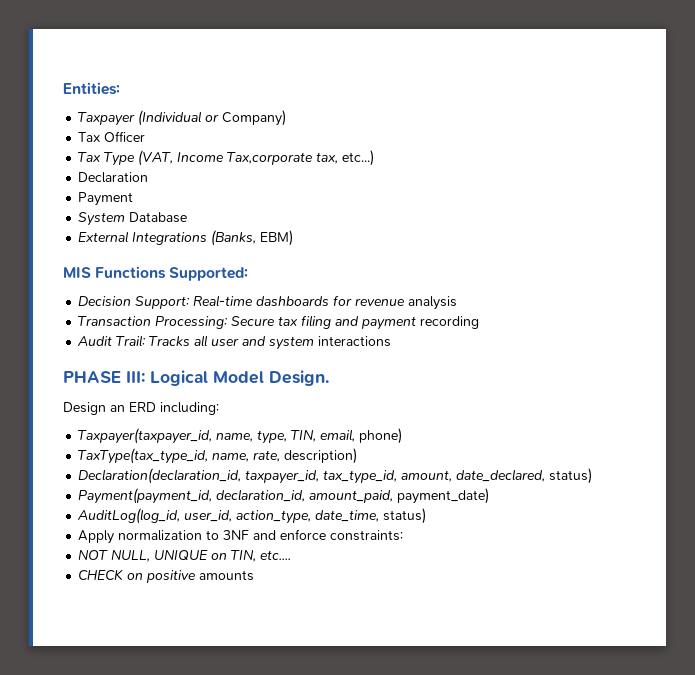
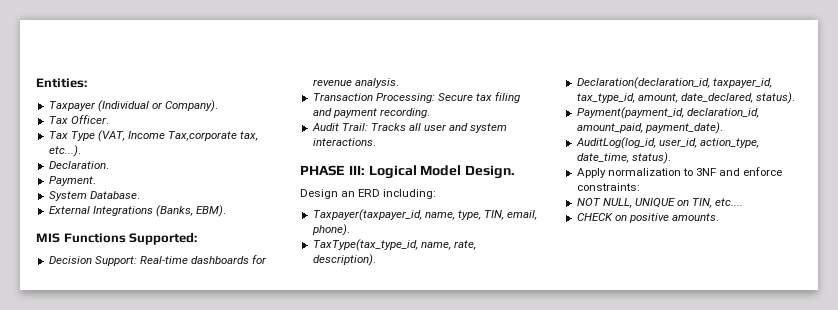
- Taxpayer (Individual or Company)
- Tax Officer
+ Taxpayer (Individual or Company).
+ Tax Officer.
- Tax Type (VAT, Income Tax,corporate tax, etc...)
- Declaration
- Payment
+ Tax Type (VAT, Income Tax,corporate tax, etc...).
+ Declaration.
+ Payment.
- System Database
+ System Database.
- External Integrations (Banks, EBM)
+ External Integrations (Banks, EBM).
- Decision Support: Real-time dashboards for revenue analysis
+ Decision Support: Real-time dashboards for revenue analysis.
- Transaction Processing: Secure tax filing and payment recording
+ Transaction Processing: Secure tax filing and payment recording.
- Audit Trail: Tracks all user and system interactions
+ Audit Trail: Tracks all user and system interactions.
- Taxpayer(taxpayer_id, name, type, TIN, email, phone)
+ Taxpayer(taxpayer_id, name, type, TIN, email, phone).
- TaxType(tax_type_id, name, rate, description)
+ TaxType(tax_type_id, name, rate, description).
- Declaration(declaration_id, taxpayer_id, tax_type_id, amount, date_declared, status)
+ Declaration(declaration_id, taxpayer_id, tax_type_id, amount, date_declared, status).
- Payment(payment_id, declaration_id, amount_paid, payment_date)
+ Payment(payment_id, declaration_id, amount_paid, payment_date).
- AuditLog(log_id, user_id, action_type, date_time, status)
+ AuditLog(log_id, user_id, action_type, date_time, status).
- CHECK on positive amounts
+ CHECK on positive amounts.

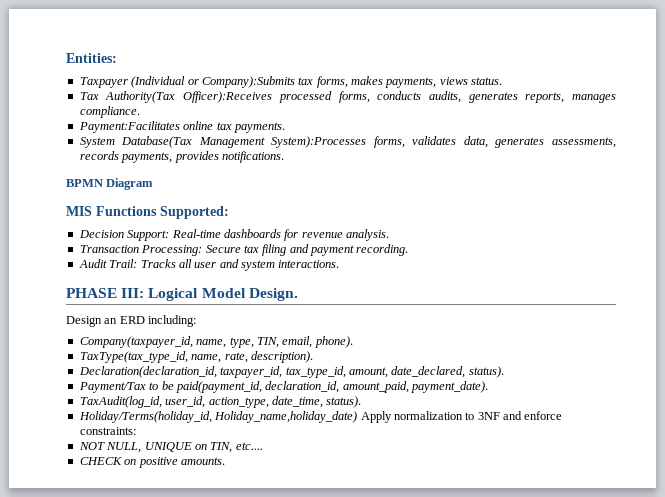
- Taxpayer (Individual or Company).
- Tax Officer.
- Tax Type (VAT, Income Tax,corporate tax, etc...).
- Declaration.
- Payment.
- System Database.
- External Integrations (Banks, EBM).
+ Taxpayer (Individual or Company):Submits tax forms, makes payments, views status.
+ Tax Authority(Tax Officer):Receives processed forms, conducts audits, generates reports, manages compliance.
+ Payment:Facilitates online tax payments.
+ System Database(Tax Management System):Processes forms, validates data, generates assessments, records payments, provides notifications.
+ BPMN Diagram
- Taxpayer(taxpayer_id, name, type, TIN, email, phone).
+ Company(taxpayer_id, name, type, TIN, email, phone).
- Payment(payment_id, declaration_id, amount_paid, payment_date).
+ Payment/Tax to be paid(payment_id, declaration_id, amount_paid, payment_date).
- AuditLog(log_id, user_id, action_type, date_time, status).
+ TaxAudit(log_id, user_id, action_type, date_time, status).
- Apply normalization to 3NF and enforce constraints:
+ Holiday/Terms(holiday_id, Holiday_name,holiday_date) Apply normalization to 3NF and enforce constraints:

